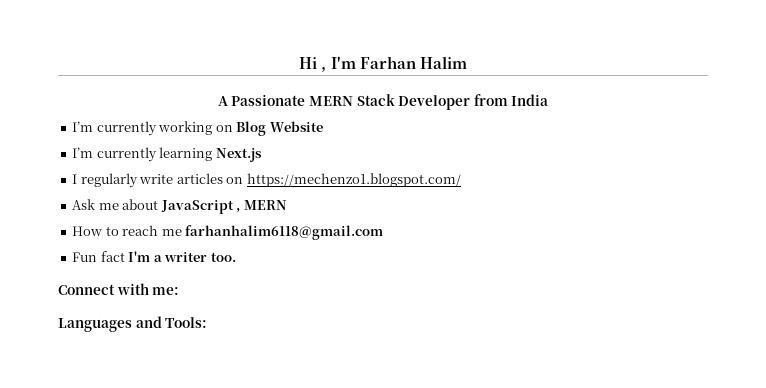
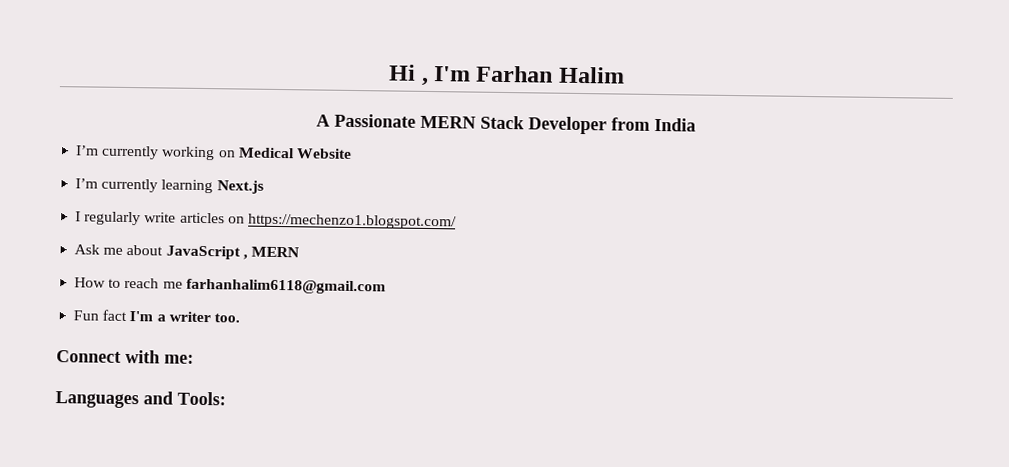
- I’m currently working on Blog Website
+ I’m currently working on Medical Website

